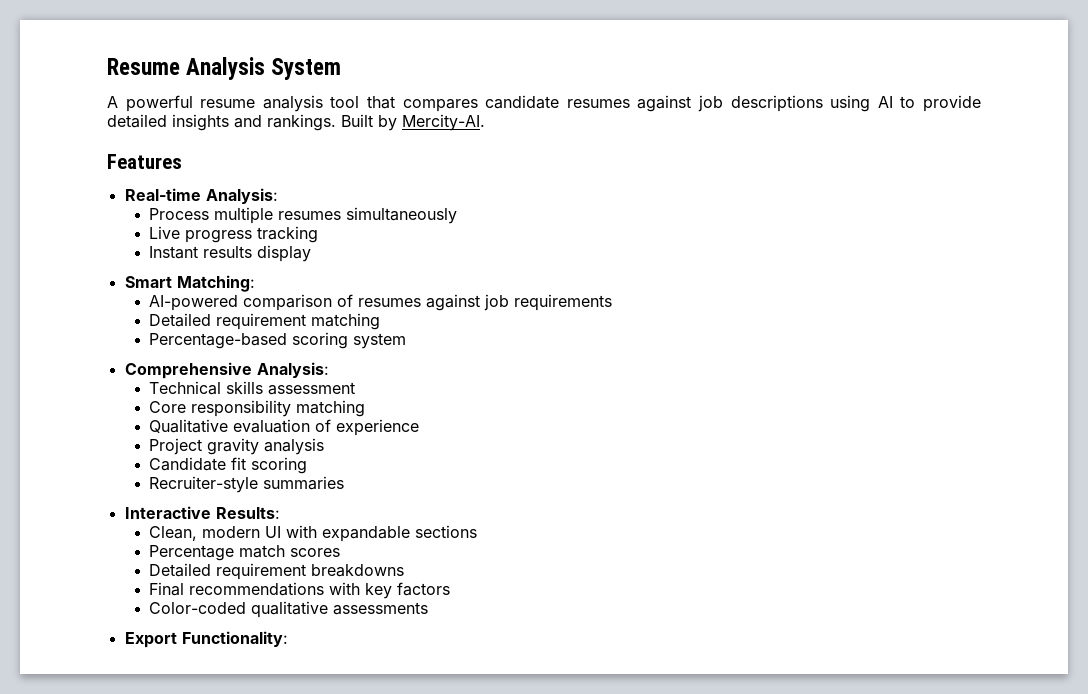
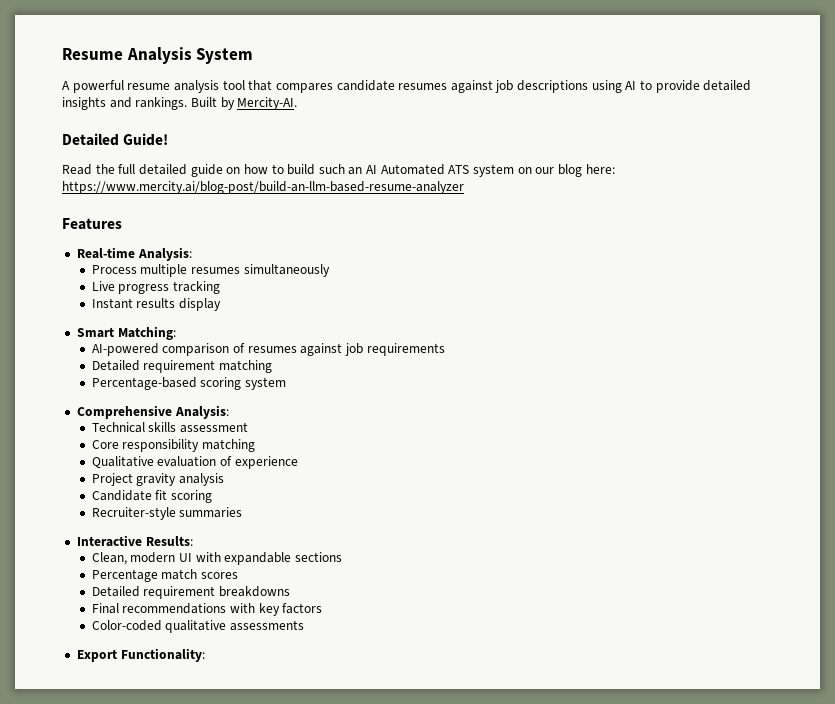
+ Detailed Guide!
+ Read the full detailed guide on how to build such an AI Automated ATS system on our blog here: https://www.mercity.ai/blog-post/build-an-llm-based-resume-analyzer

